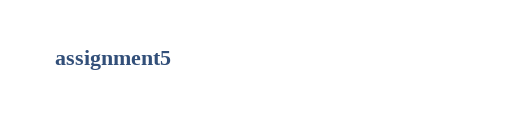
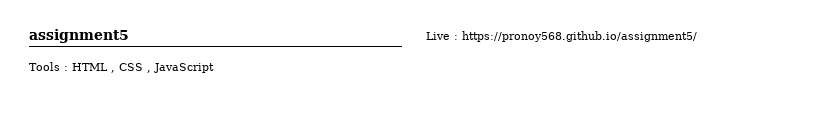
+ Tools : HTML , CSS , JavaScript
+ Live : https://pronoy568.github.io/assignment5/

